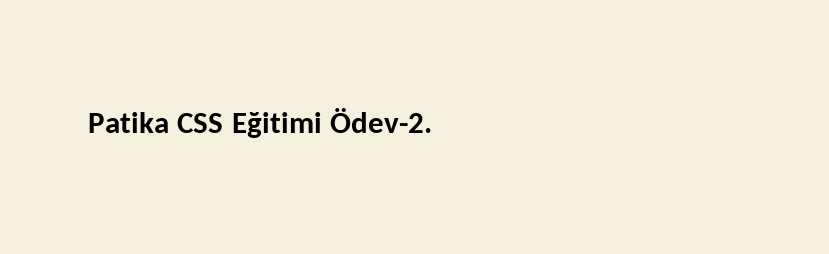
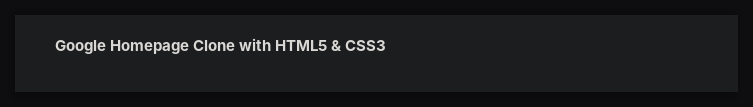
- Patika CSS Eğitimi Ödev-2.
+ Google Homepage Clone with HTML5 & CSS3

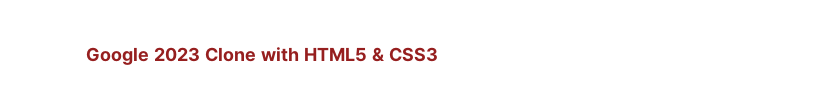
- Google Homepage Clone with HTML5 & CSS3
+ Google 2023 Clone with HTML5 & CSS3

